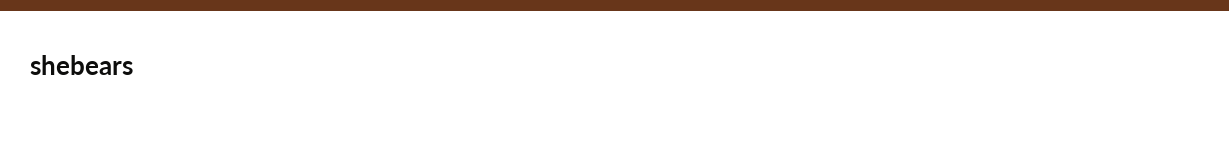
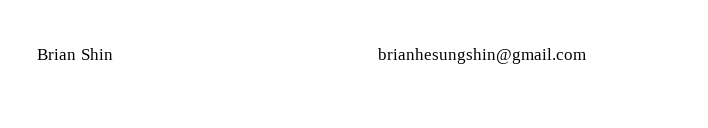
- shebears
+ Brian Shin
+ brianhesungshin@gmail.com

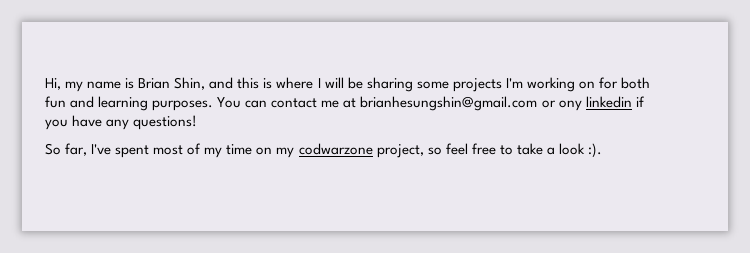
- Brian Shin
- brianhesungshin@gmail.com
+ Hi, my name is Brian Shin, and this is where I will be sharing some projects I'm working on for both fun and learning purposes. You can contact me at brianhesungshin@gmail.com or ony linkedin if you have any questions!
+ So far, I've spent most of my time on my codwarzone project, so feel free to take a look :).

